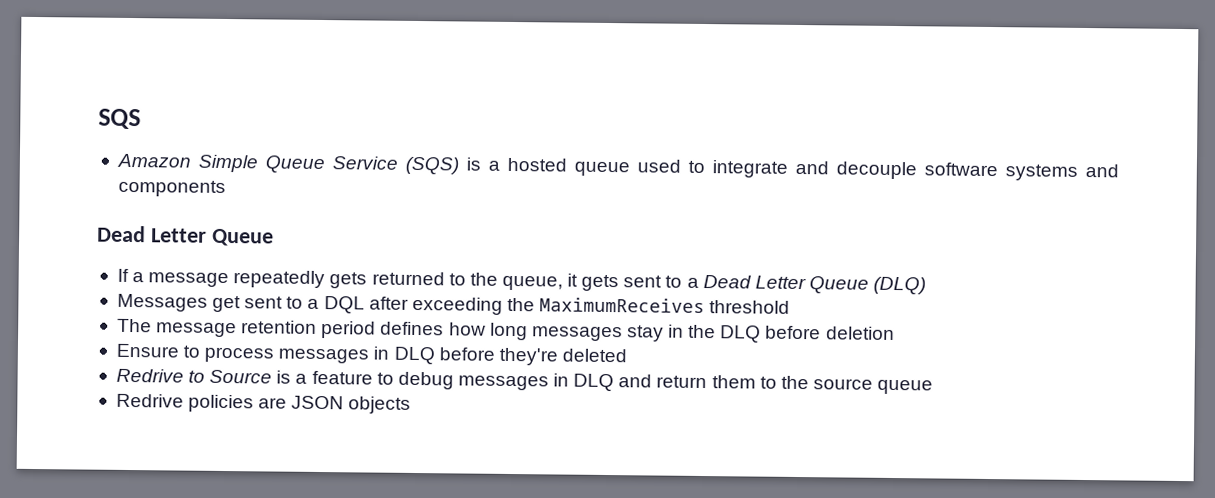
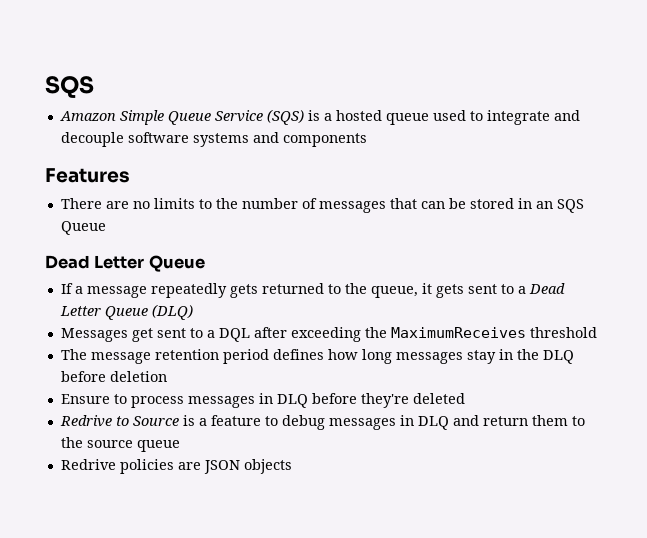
+ Features
+ There are no limits to the number of messages that can be stored in an SQS Queue

